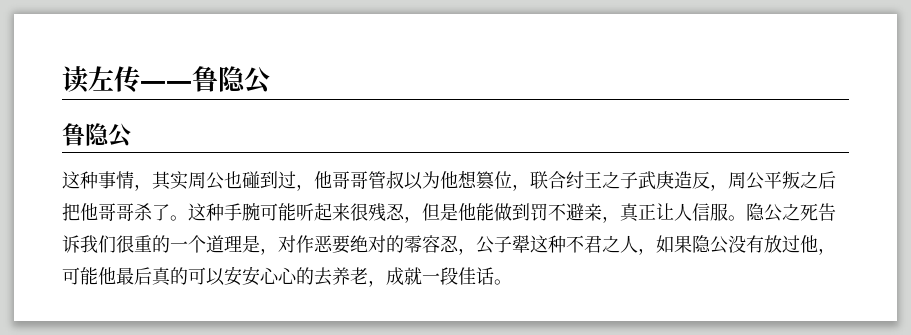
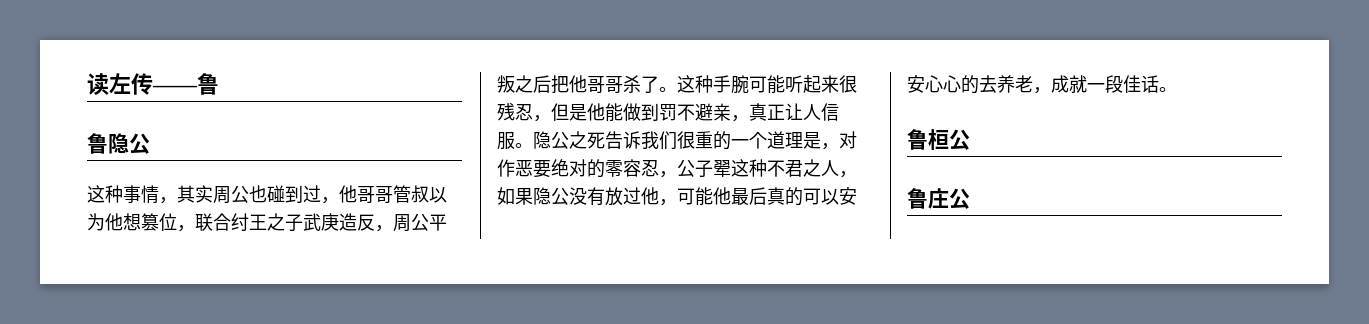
- 读左传——鲁隐公
+ 读左传——鲁
+ 鲁桓公
+ 鲁庄公

